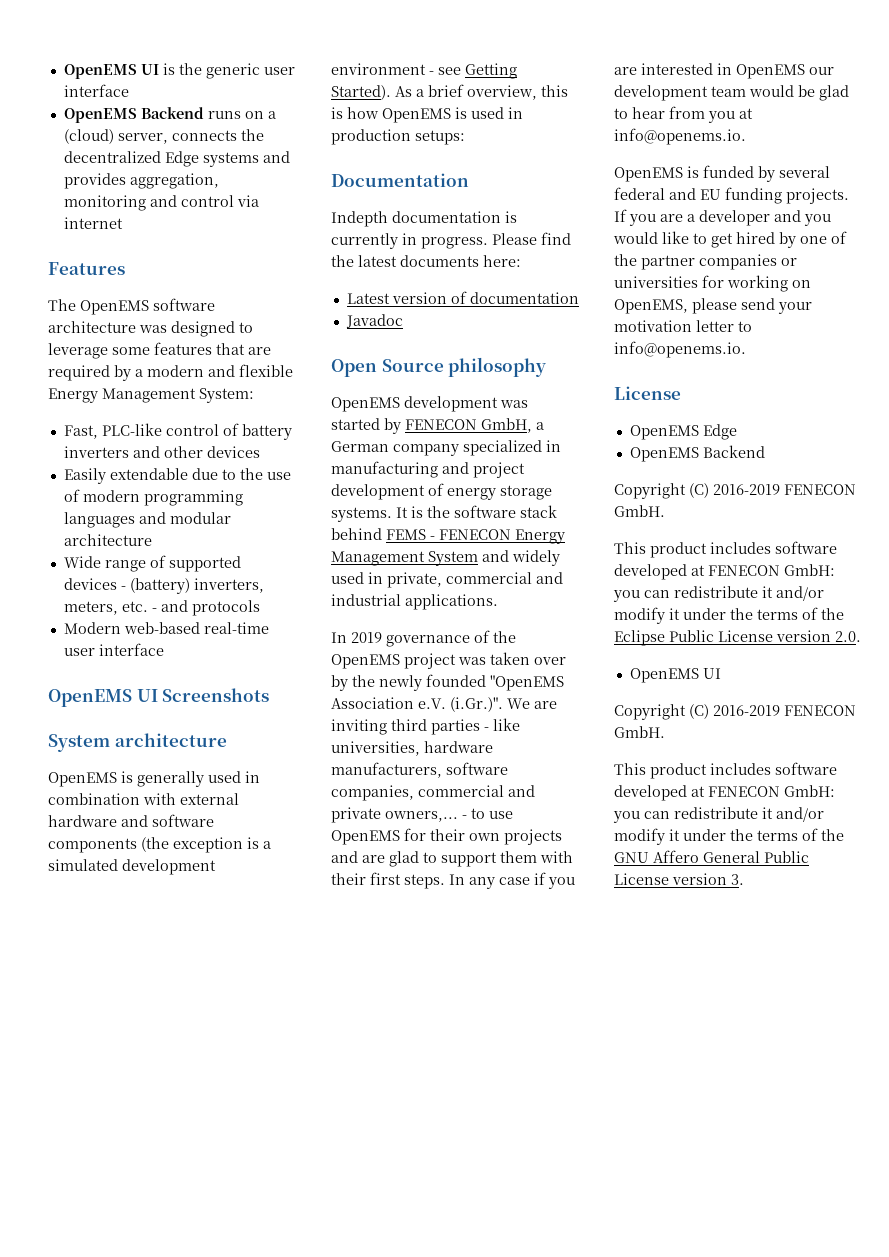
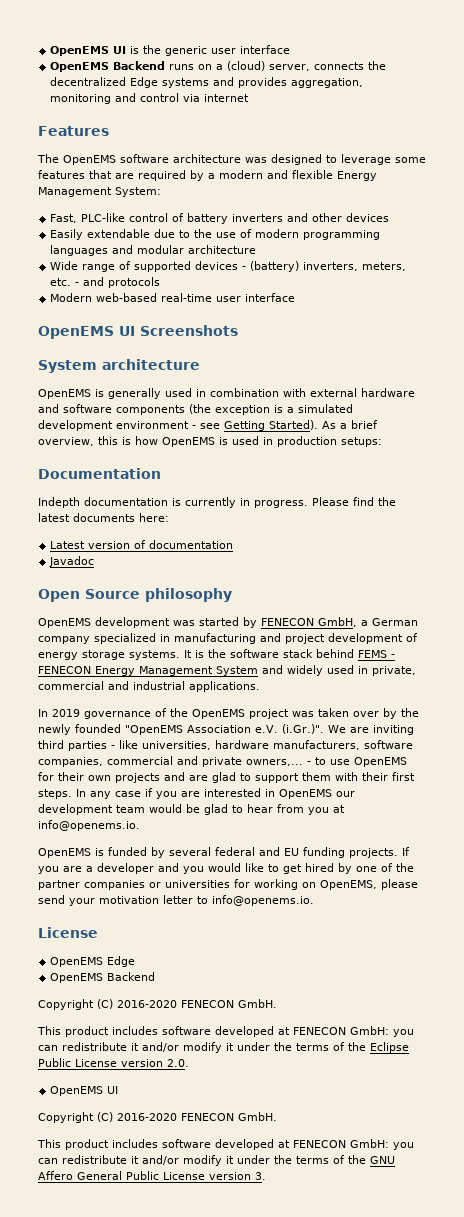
  OpenEMS Edge
  OpenEMS Backend
- Copyright (C) 2016-2019 FENECON GmbH.
+ Copyright (C) 2016-2020 FENECON GmbH.
  This product includes software developed at FENECON GmbH: you can redistribute it and/or modify it under the terms of the Eclipse Public License version 2.0.
  OpenEMS UI
- Copyright (C) 2016-2019 FENECON GmbH.
+ Copyright (C) 2016-2020 FENECON GmbH.

